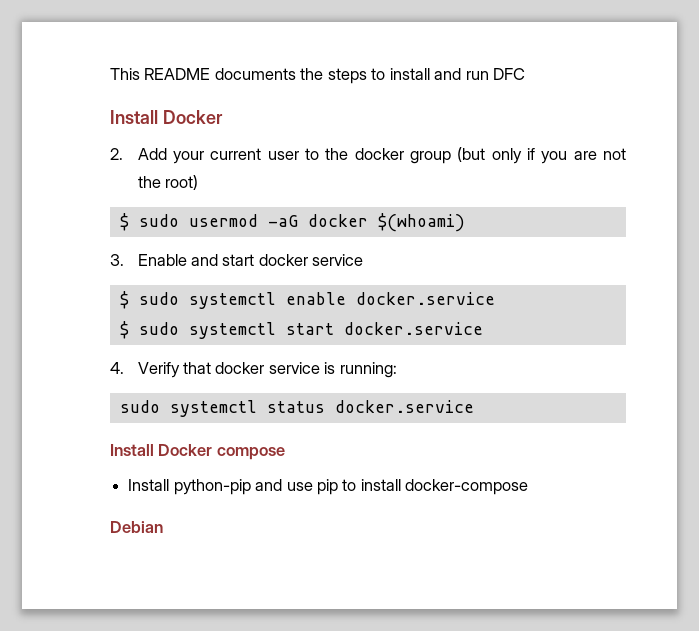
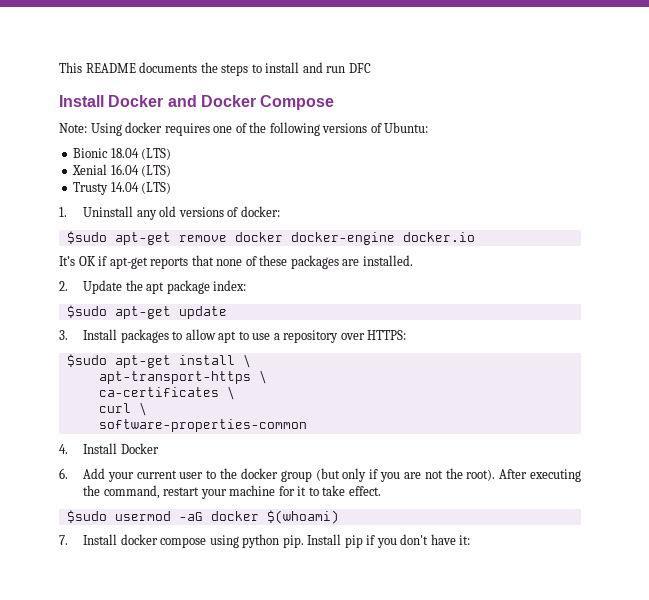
  This README documents the steps to install and run DFC
- Install Docker
- 2. Add your current user to the docker group (but only if you are not the root)
- $ sudo usermod -aG docker $(whoami)
- 3. Enable and start docker service
- $ sudo systemctl enable docker.service
- $ sudo systemctl start docker.service
- 4. Verify that docker service is running:
- sudo systemctl status docker.service
- Install Docker compose
- Install python-pip and use pip to install docker-compose
- Debian
+ Install Docker and Docker Compose
+ Note: Using docker requires one of the following versions of Ubuntu:
+ Bionic 18.04 (LTS)
+ Xenial 16.04 (LTS)
+ Trusty 14.04 (LTS)
+ 1. Uninstall any old versions of docker:
+ $sudo apt-get remove docker docker-engine docker.io
+ It’s OK if apt-get reports that none of these packages are installed.
+ 2. Update the apt package index:
+ $sudo apt-get update
+ 3. Install packages to allow apt to use a repository over HTTPS:
+ $sudo apt-get install \
+ apt-transport-https \
+ ca-certificates \
+ curl \
+ software-properties-common
+ 4. Install Docker
+ 6. Add your current user to the docker group (but only if you are not the root). After executing the command, restart your machine for it to take effect.
+ $sudo usermod -aG docker $(whoami)
+ 7. Install docker compose using python pip. Install pip if you don't have it:

